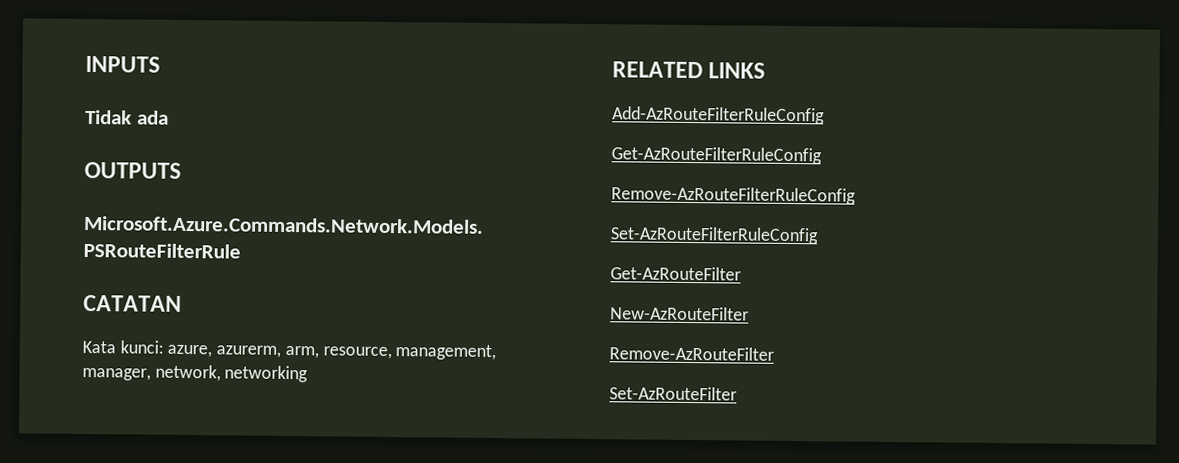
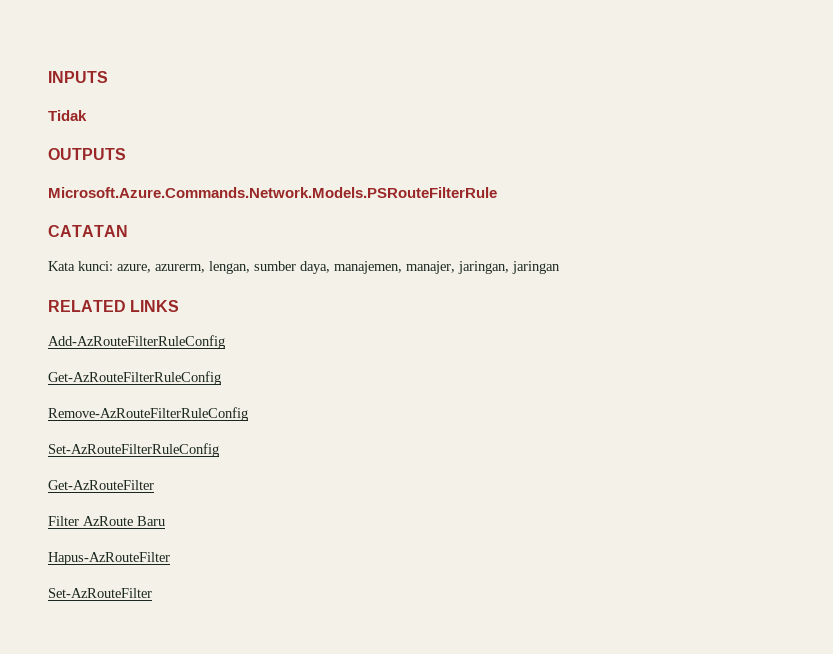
- Tidak ada
+ Tidak
- Kata kunci: azure, azurerm, arm, resource, management, manager, network, networking
+ Kata kunci: azure, azurerm, lengan, sumber daya, manajemen, manajer, jaringan, jaringan
- New-AzRouteFilter
- Remove-AzRouteFilter
+ Filter AzRoute Baru
+ Hapus-AzRouteFilter

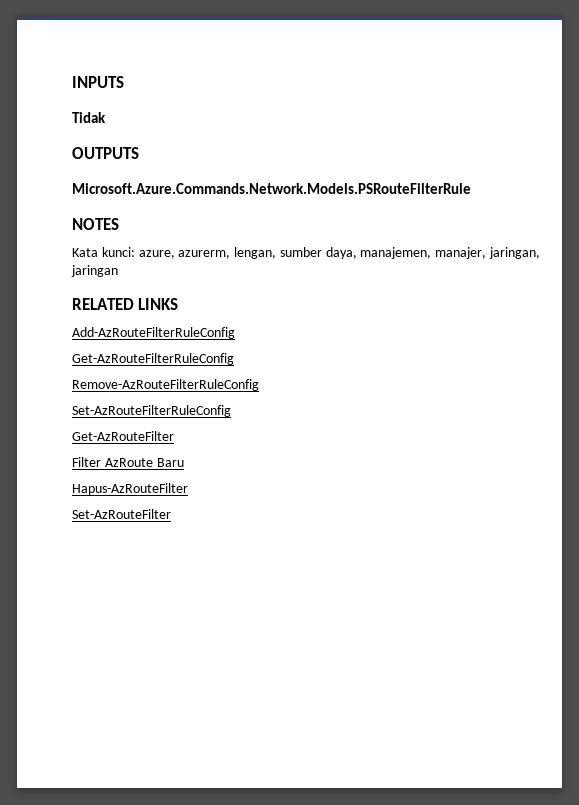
- CATATAN
+ NOTES

